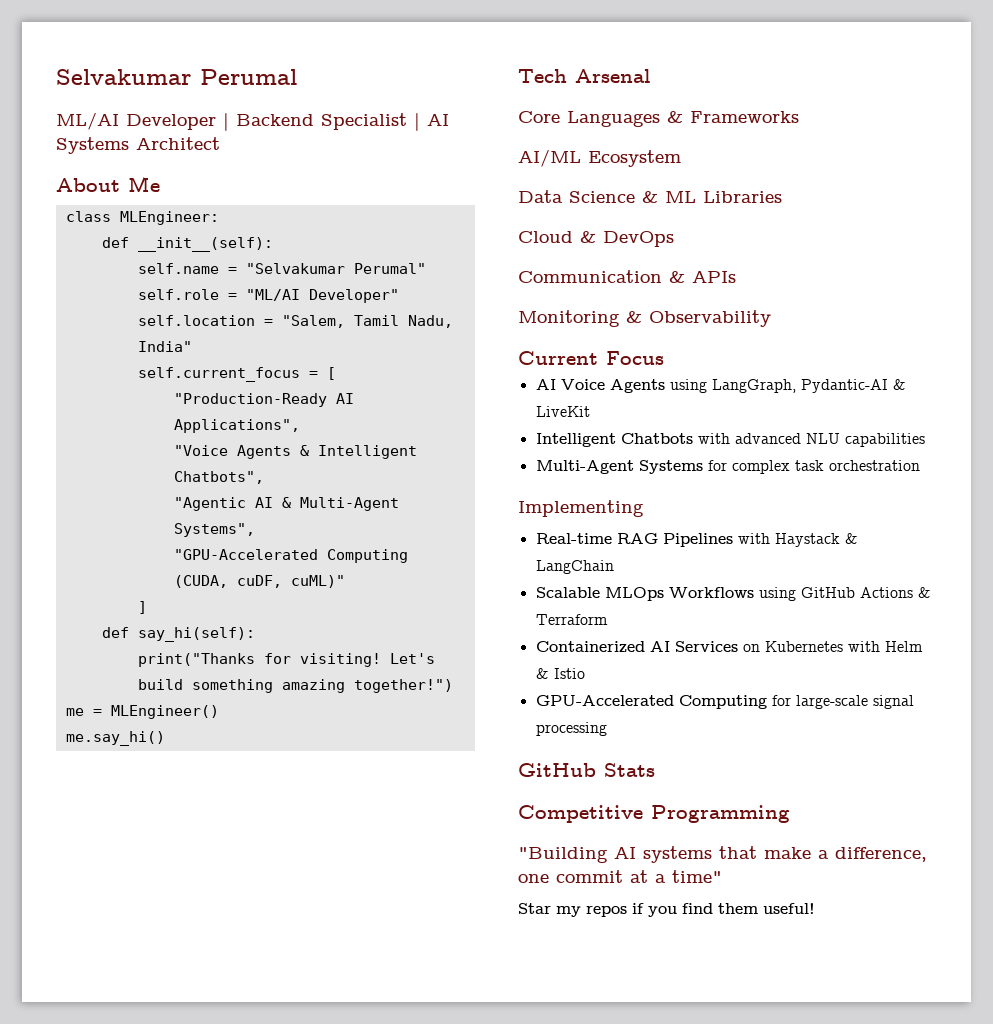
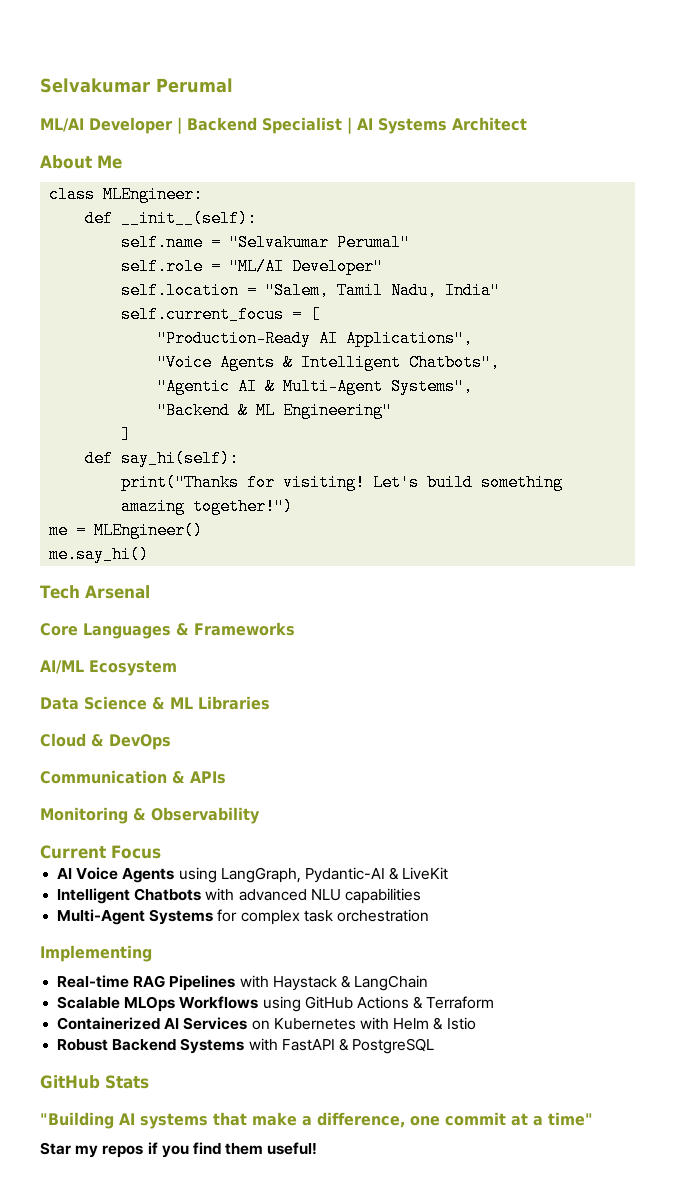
- "GPU-Accelerated Computing (CUDA, cuDF, cuML)"
+ "Backend & ML Engineering"
- GPU-Accelerated Computing for large-scale signal processing
+ Robust Backend Systems with FastAPI & PostgreSQL
- Competitive Programming

